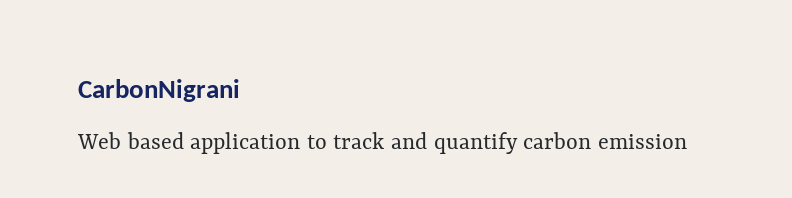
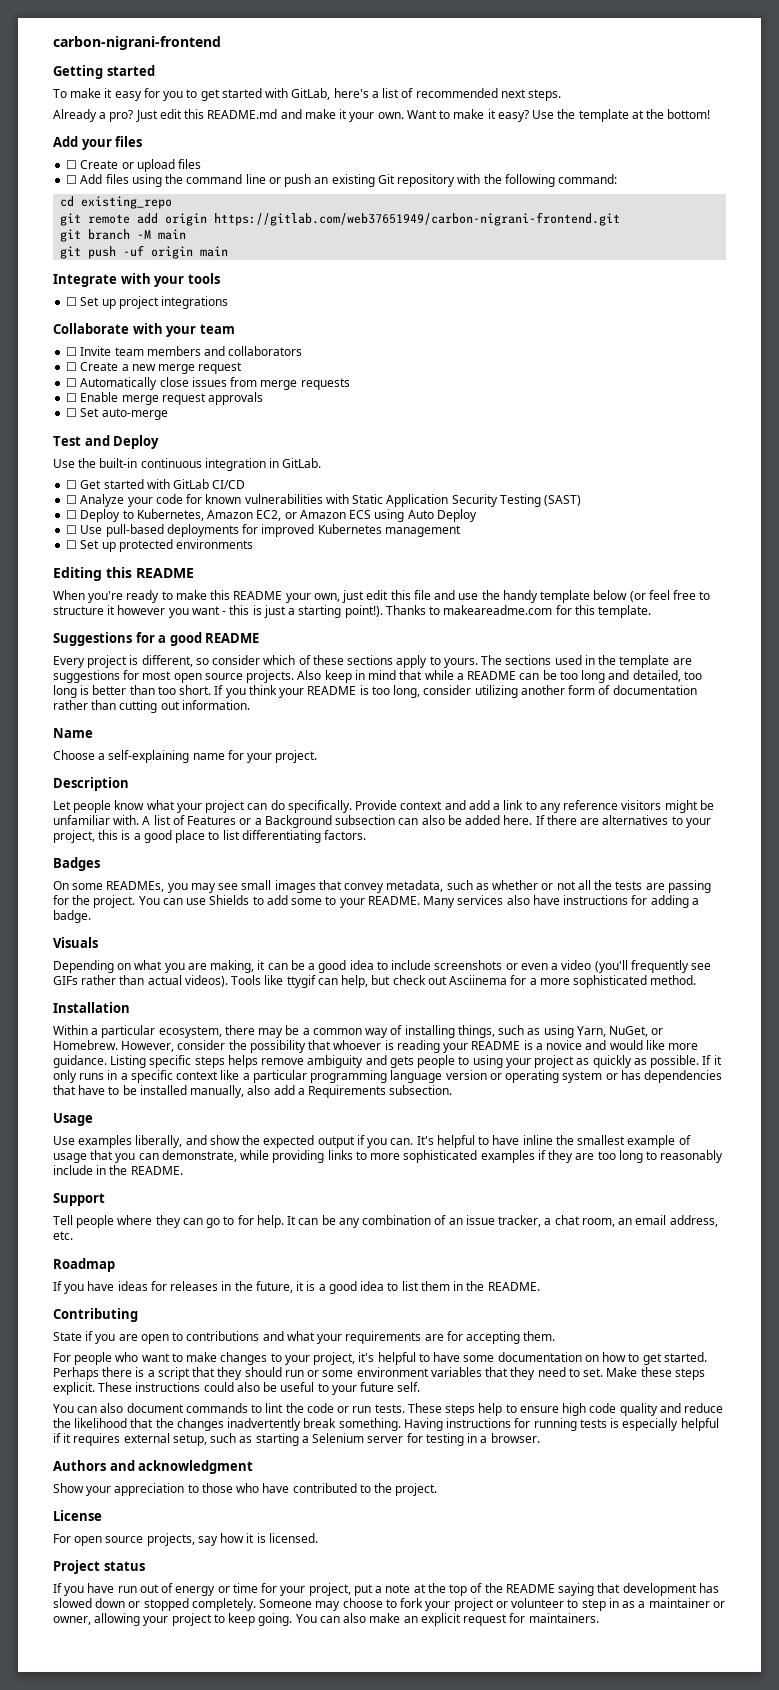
- CarbonNigrani
- Web based application to track and quantify carbon emission
+ carbon-nigrani-frontend
+ Getting started
+ To make it easy for you to get started with GitLab, here's a list of recommended next steps.
+ Already a pro? Just edit this README.md and make it your own. Want to make it easy? Use the template at the bottom!
+ Add your files
+ ☐ Create or upload files
+ ☐ Add files using the command line or push an existing Git repository with the following command:
+ cd existing_repo
+ git remote add origin https://gitlab.com/web37651949/carbon-nigrani-frontend.git
+ git branch -M main
+ git push -uf origin main
+ Integrate with your tools
+ ☐ Set up project integrations
+ Collaborate with your team
+ ☐ Invite team members and collaborators
+ ☐ Create a new merge request
+ ☐ Automatically close issues from merge requests
+ ☐ Enable merge request approvals
+ ☐ Set auto-merge
+ Test and Deploy
+ Use the built-in continuous integration in GitLab.
+ ☐ Get started with GitLab CI/CD
+ ☐ Analyze your code for known vulnerabilities with Static Application Security Testing (SAST)
+ ☐ Deploy to Kubernetes, Amazon EC2, or Amazon ECS using Auto Deploy
+ ☐ Use pull-based deployments for improved Kubernetes management
+ ☐ Set up protected environments
+ Editing this README
+ When you're ready to make this README your own, just edit this file and use the handy template below (or feel free to structure it however you want - this is just a starting point!). Thanks to makeareadme.com for this template.
+ Suggestions for a good README
+ Every project is different, so consider which of these sections apply to yours. The sections used in the template are suggestions for most open source projects. Also keep in mind that while a README can be too long and detailed, too long is better than too short. If you think your README is too long, consider utilizing another form of documentation rather than cutting out information.
+ Name
+ Choose a self-explaining name for your project.
+ Description
+ Let people know what your project can do specifically. Provide context and add a link to any reference visitors might be unfamiliar with. A list of Features or a Background subsection can also be added here. If there are alternatives to your project, this is a good place to list differentiating factors.
+ Badges
+ On some READMEs, you may see small images that convey metadata, such as whether or not all the tests are passing for the project. You can use Shields to add some to your README. Many services also have instructions for adding a badge.
+ Visuals
+ Depending on what you are making, it can be a good idea to include screenshots or even a video (you'll frequently see GIFs rather than actual videos). Tools like ttygif can help, but check out Asciinema for a more sophisticated method.
+ Installation
+ Within a particular ecosystem, there may be a common way of installing things, such as using Yarn, NuGet, or Homebrew. However, consider the possibility that whoever is reading your README is a novice and would like more guidance. Listing specific steps helps remove ambiguity and gets people to using your project as quickly as possible. If it only runs in a specific context like a particular programming language version or operating system or has dependencies that have to be installed manually, also add a Requirements subsection.
+ Usage
+ Use examples liberally, and show the expected output if you can. It's helpful to have inline the smallest example of usage that you can demonstrate, while providing links to more sophisticated examples if they are too long to reasonably include in the README.
+ Support
+ Tell people where they can go to for help. It can be any combination of an issue tracker, a chat room, an email address, etc.
+ Roadmap
+ If you have ideas for releases in the future, it is a good idea to list them in the README.
+ Contributing
+ State if you are open to contributions and what your requirements are for accepting them.
+ For people who want to make changes to your project, it's helpful to have some documentation on how to get started. Perhaps there is a script that they should run or some environment variables that they need to set. Make these steps explicit. These instructions could also be useful to your future self.
+ You can also document commands to lint the code or run tests. These steps help to ensure high code quality and reduce the likelihood that the changes inadvertently break something. Having instructions for running tests is especially helpful if it requires external setup, such as starting a Selenium server for testing in a browser.
+ Authors and acknowledgment
+ Show your appreciation to those who have contributed to the project.
+ License
+ For open source projects, say how it is licensed.
+ Project status
+ If you have run out of energy or time for your project, put a note at the top of the README saying that development has slowed down or stopped completely. Someone may choose to fork your project or volunteer to step in as a maintainer or owner, allowing your project to keep going. You can also make an explicit request for maintainers.

